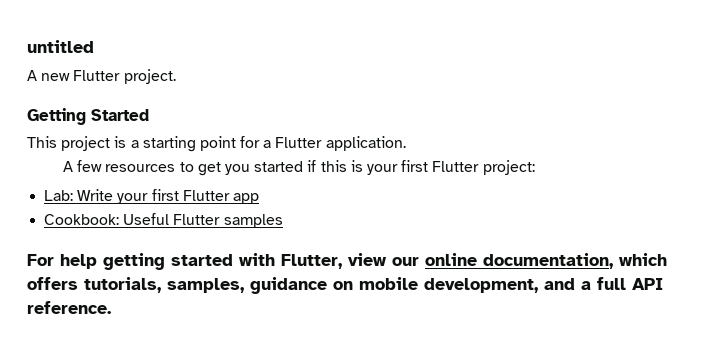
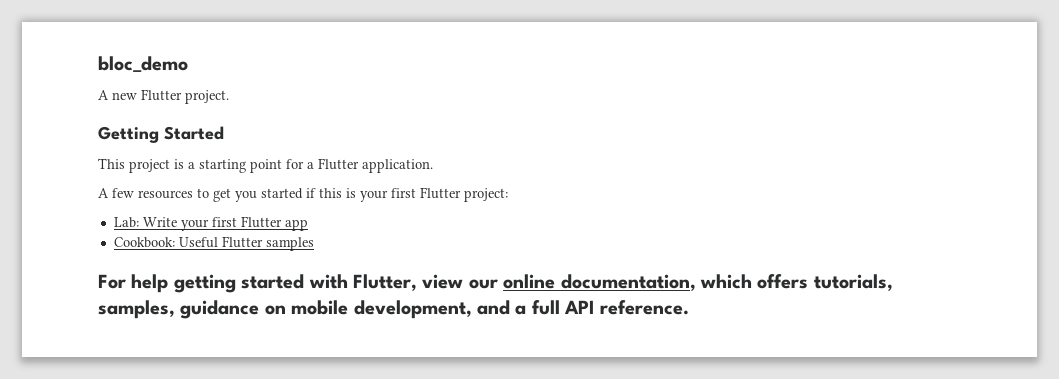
- untitled
+ bloc_demo

